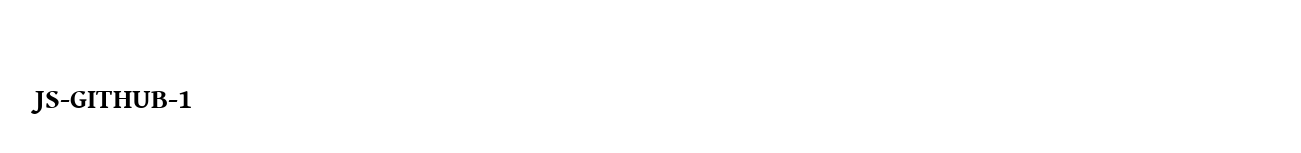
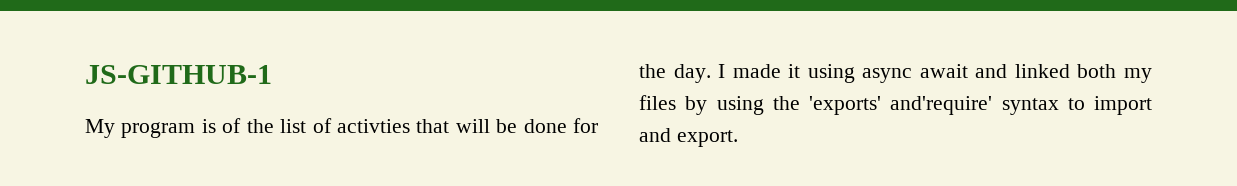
+ My program is of the list of activties that will be done for the day. I made it using async await and linked both my files by using the 'exports' and'require' syntax to import and export.

